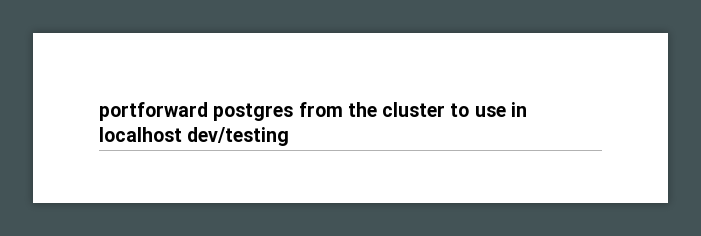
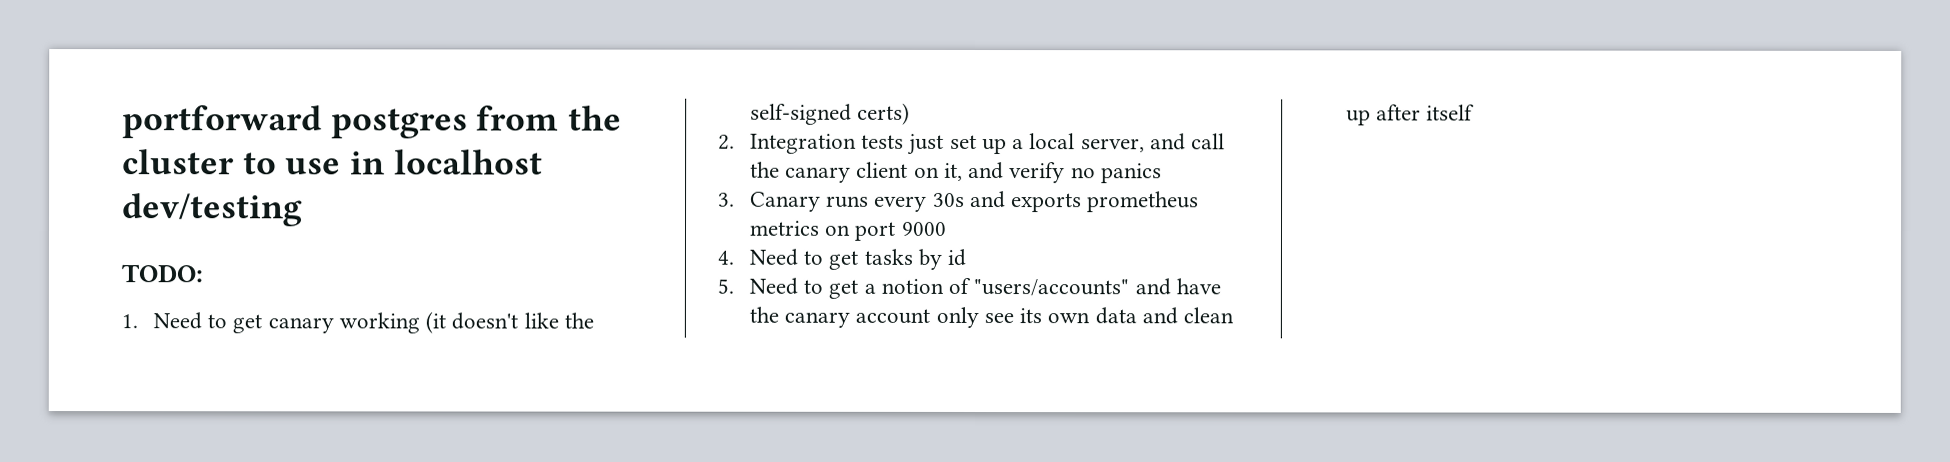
+ TODO:
+ 1. Need to get canary working (it doesn't like the self-signed certs)
+ 2. Integration tests just set up a local server, and call the canary client on it, and verify no panics
+ 3. Canary runs every 30s and exports prometheus metrics on port 9000
+ 4. Need to get tasks by id
+ 5. Need to get a notion of "users/accounts" and have the canary account only see its own data and clean up after itself

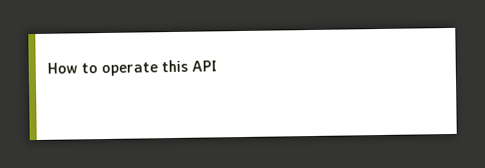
- portforward postgres from the cluster to use in localhost dev/testing
- TODO:
- 1. Need to get canary working (it doesn't like the self-signed certs)
- 2. Integration tests just set up a local server, and call the canary client on it, and verify no panics
- 3. Canary runs every 30s and exports prometheus metrics on port 9000
- 4. Need to get tasks by id
- 5. Need to get a notion of "users/accounts" and have the canary account only see its own data and clean up after itself
+ How to operate this API

